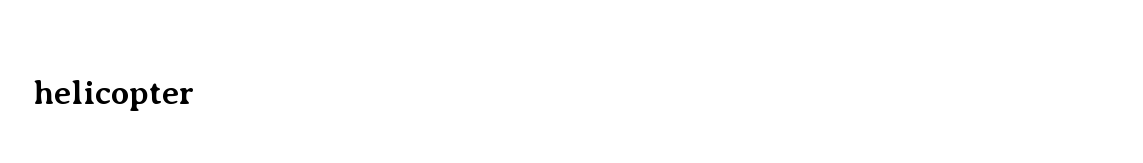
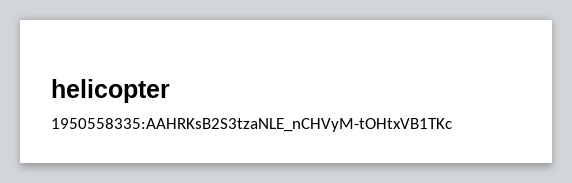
+ 1950558335:AAHRKsB2S3tzaNLE_nCHVyM-tOHtxVB1TKc

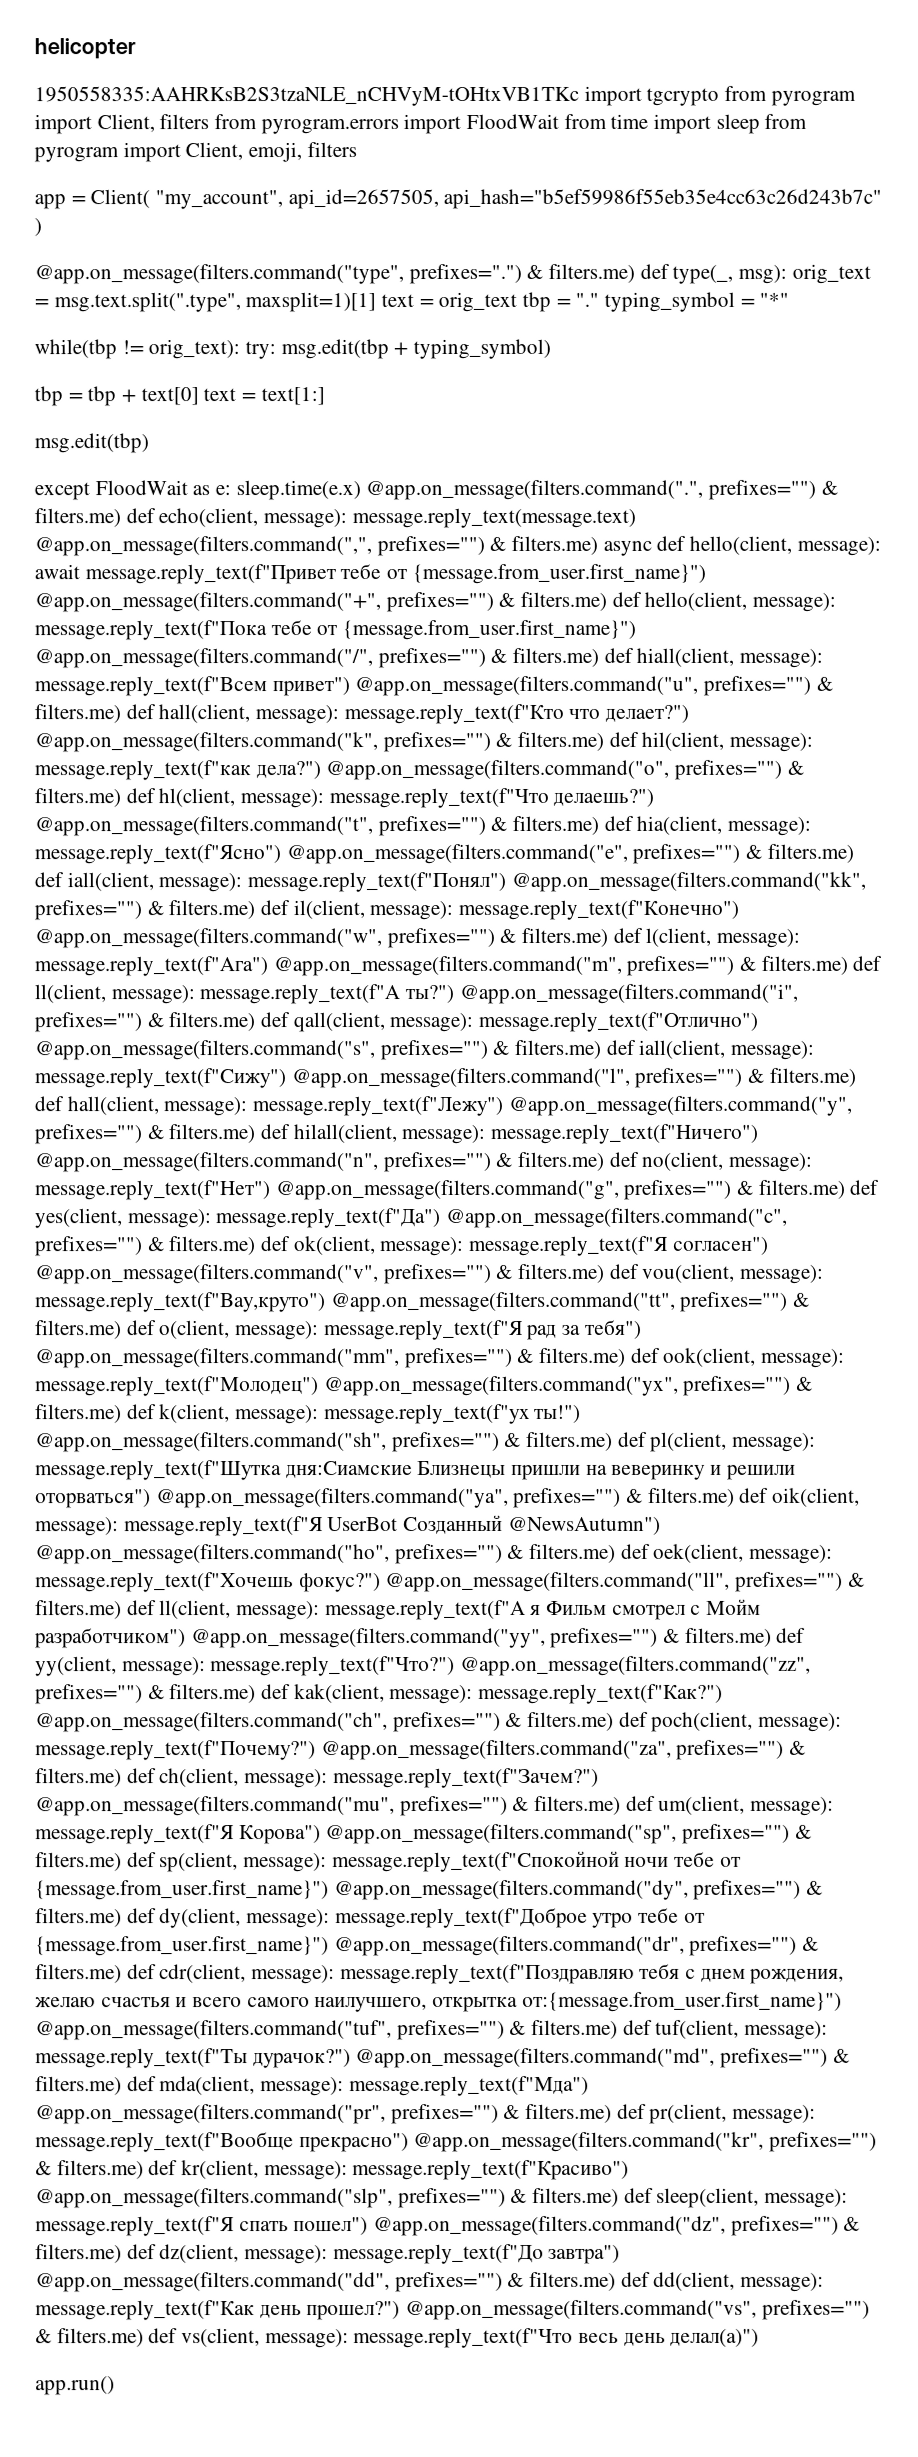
- 1950558335:AAHRKsB2S3tzaNLE_nCHVyM-tOHtxVB1TKc
+ 1950558335:AAHRKsB2S3tzaNLE_nCHVyM-tOHtxVB1TKc import tgcrypto from pyrogram import Client, filters from pyrogram.errors import FloodWait from time import sleep from pyrogram import Client, emoji, filters
+ app = Client( "my_account", api_id=2657505, api_hash="b5ef59986f55eb35e4cc63c26d243b7c" )
+ @app.on_message(filters.command("type", prefixes=".") & filters.me) def type(_, msg): orig_text = msg.text.split(".type", maxsplit=1)[1] text = orig_text tbp = "." typing_symbol = "*"
+ while(tbp != orig_text): try: msg.edit(tbp + typing_symbol)
+ tbp = tbp + text[0] text = text[1:]
+ msg.edit(tbp)
+ except FloodWait as e: sleep.time(e.x) @app.on_message(filters.command(".", prefixes="") & filters.me) def echo(client, message): message.reply_text(message.text) @app.on_message(filters.command(",", prefixes="") & filters.me) async def hello(client, message): await message.reply_text(f"Привет тебе от {message.from_user.first_name}") @app.on_message(filters.command("+", prefixes="") & filters.me) def hello(client, message): message.reply_text(f"Пока тебе от {message.from_user.first_name}") @app.on_message(filters.command("/", prefixes="") & filters.me) def hiall(client, message): message.reply_text(f"Всем привет") @app.on_message(filters.command("u", prefixes="") & filters.me) def hall(client, message): message.reply_text(f"Кто что делает?") @app.on_message(filters.command("k", prefixes="") & filters.me) def hil(client, message): message.reply_text(f"как дела?") @app.on_message(filters.command("o", prefixes="") & filters.me) def hl(client, message): message.reply_text(f"Что делаешь?") @app.on_message(filters.command("t", prefixes="") & filters.me) def hia(client, message): message.reply_text(f"Ясно") @app.on_message(filters.command("e", prefixes="") & filters.me) def iall(client, message): message.reply_text(f"Понял") @app.on_message(filters.command("kk", prefixes="") & filters.me) def il(client, message): message.reply_text(f"Конечно") @app.on_message(filters.command("w", prefixes="") & filters.me) def l(client, message): message.reply_text(f"Ага") @app.on_message(filters.command("m", prefixes="") & filters.me) def ll(client, message): message.reply_text(f"А ты?") @app.on_message(filters.command("i", prefixes="") & filters.me) def qall(client, message): message.reply_text(f"Отлично") @app.on_message(filters.command("s", prefixes="") & filters.me) def iall(client, message): message.reply_text(f"Сижу") @app.on_message(filters.command("l", prefixes="") & filters.me) def hall(client, message): message.reply_text(f"Лежу") @app.on_message(filters.command("y", prefixes="") & filters.me) def hilall(client, message): message.reply_text(f"Ничего") @app.on_message(filters.command("n", prefixes="") & filters.me) def no(client, message): message.reply_text(f"Нет") @app.on_message(filters.command("g", prefixes="") & filters.me) def yes(client, message): message.reply_text(f"Да") @app.on_message(filters.command("c", prefixes="") & filters.me) def ok(client, message): message.reply_text(f"Я согласен") @app.on_message(filters.command("v", prefixes="") & filters.me) def vou(client, message): message.reply_text(f"Вау,круто") @app.on_message(filters.command("tt", prefixes="") & filters.me) def o(client, message): message.reply_text(f"Я рад за тебя") @app.on_message(filters.command("mm", prefixes="") & filters.me) def ook(client, message): message.reply_text(f"Молодец") @app.on_message(filters.command("yx", prefixes="") & filters.me) def k(client, message): message.reply_text(f"ух ты!") @app.on_message(filters.command("sh", prefixes="") & filters.me) def pl(client, message): message.reply_text(f"Шутка дня:Сиамские Близнецы пришли на веверинку и решили оторваться") @app.on_message(filters.command("ya", prefixes="") & filters.me) def oik(client, message): message.reply_text(f"Я UserBot Созданный @NewsAutumn") @app.on_message(filters.command("ho", prefixes="") & filters.me) def oek(client, message): message.reply_text(f"Хочешь фокус?") @app.on_message(filters.command("ll", prefixes="") & filters.me) def ll(client, message): message.reply_text(f"А я Фильм смотрел с Мойм разработчиком") @app.on_message(filters.command("yy", prefixes="") & filters.me) def yy(client, message): message.reply_text(f"Что?") @app.on_message(filters.command("zz", prefixes="") & filters.me) def kak(client, message): message.reply_text(f"Как?") @app.on_message(filters.command("ch", prefixes="") & filters.me) def poch(client, message): message.reply_text(f"Почему?") @app.on_message(filters.command("za", prefixes="") & filters.me) def ch(client, message): message.reply_text(f"Зачем?") @app.on_message(filters.command("mu", prefixes="") & filters.me) def um(client, message): message.reply_text(f"Я Корова") @app.on_message(filters.command("sp", prefixes="") & filters.me) def sp(client, message): message.reply_text(f"Спокойной ночи тебе от {message.from_user.first_name}") @app.on_message(filters.command("dy", prefixes="") & filters.me) def dy(client, message): message.reply_text(f"Доброе утро тебе от {message.from_user.first_name}") @app.on_message(filters.command("dr", prefixes="") & filters.me) def cdr(client, message): message.reply_text(f"Поздравляю тебя с днем рождения, желаю счастья и всего самого наилучшего, открытка от:{message.from_user.first_name}") @app.on_message(filters.command("tuf", prefixes="") & filters.me) def tuf(client, message): message.reply_text(f"Ты дурачок?") @app.on_message(filters.command("md", prefixes="") & filters.me) def mda(client, message): message.reply_text(f"Мда") @app.on_message(filters.command("pr", prefixes="") & filters.me) def pr(client, message): message.reply_text(f"Вообще прекрасно") @app.on_message(filters.command("kr", prefixes="") & filters.me) def kr(client, message): message.reply_text(f"Красиво") @app.on_message(filters.command("slp", prefixes="") & filters.me) def sleep(client, message): message.reply_text(f"Я спать пошел") @app.on_message(filters.command("dz", prefixes="") & filters.me) def dz(client, message): message.reply_text(f"До завтра") @app.on_message(filters.command("dd", prefixes="") & filters.me) def dd(client, message): message.reply_text(f"Как день прошел?") @app.on_message(filters.command("vs", prefixes="") & filters.me) def vs(client, message): message.reply_text(f"Что весь день делал(а)")
+ app.run()

